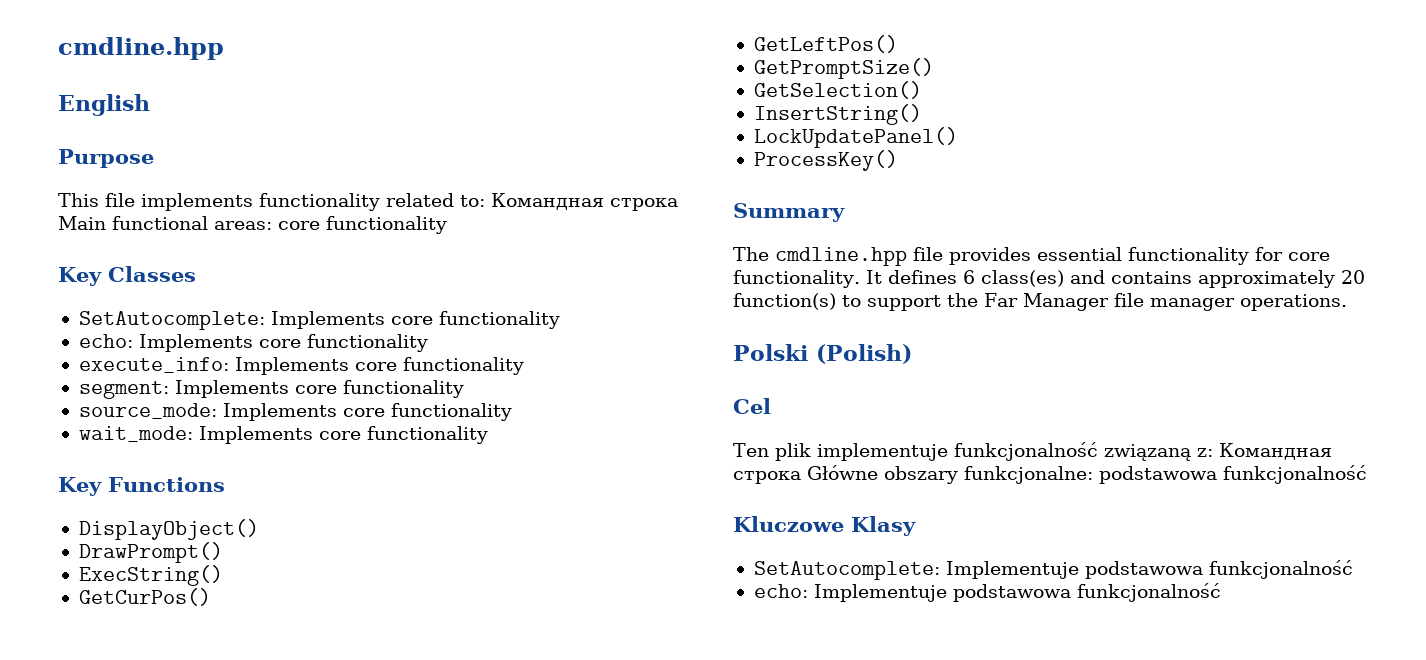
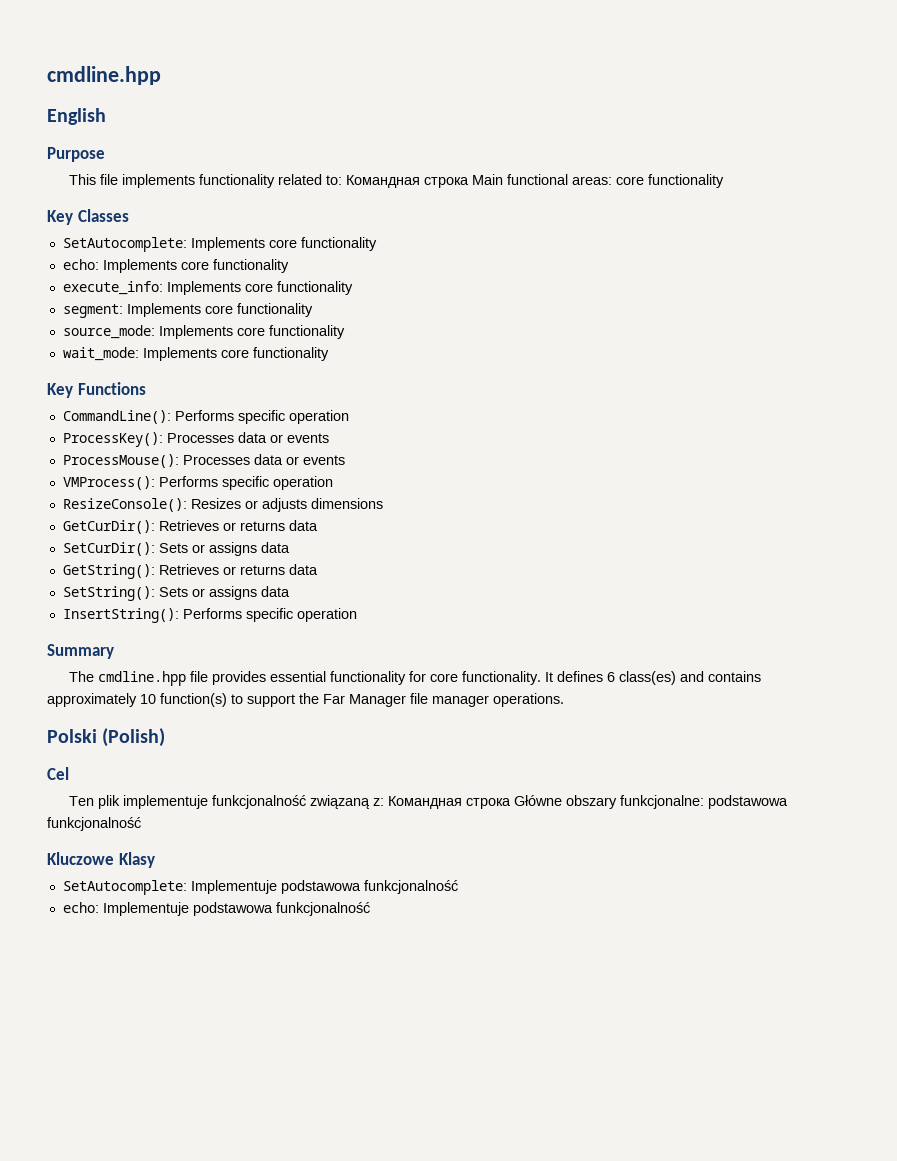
- DisplayObject()
- DrawPrompt()
- ExecString()
- GetCurPos()
- GetLeftPos()
- GetPromptSize()
- GetSelection()
- InsertString()
- LockUpdatePanel()
- ProcessKey()
+ CommandLine(): Performs specific operation
+ ProcessKey(): Processes data or events
+ ProcessMouse(): Processes data or events
+ VMProcess(): Performs specific operation
+ ResizeConsole(): Resizes or adjusts dimensions
+ GetCurDir(): Retrieves or returns data
+ SetCurDir(): Sets or assigns data
+ GetString(): Retrieves or returns data
+ SetString(): Sets or assigns data
+ InsertString(): Performs specific operation
- It defines 6 class(es) and contains approximately 20 function(s) to support the Far Manager file manager operations.
+ It defines 6 class(es) and contains approximately 10 function(s) to support the Far Manager file manager operations.

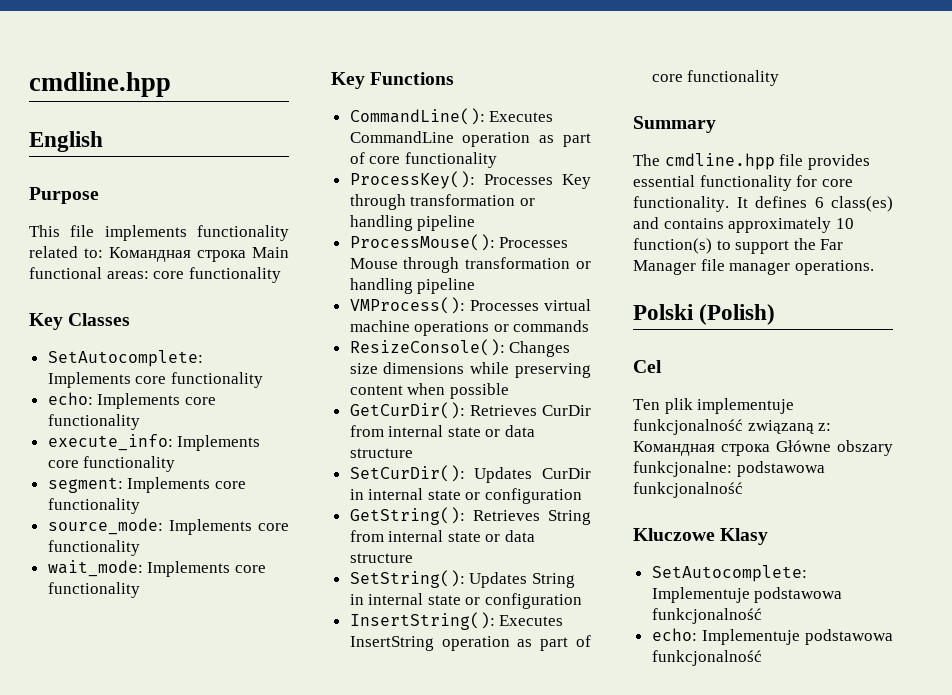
- CommandLine(): Performs specific operation
- ProcessKey(): Processes data or events
- ProcessMouse(): Processes data or events
- VMProcess(): Performs specific operation
- ResizeConsole(): Resizes or adjusts dimensions
- GetCurDir(): Retrieves or returns data
+ CommandLine(): Executes CommandLine operation as part of core functionality
+ ProcessKey(): Processes Key through transformation or handling pipeline
+ ProcessMouse(): Processes Mouse through transformation or handling pipeline
+ VMProcess(): Processes virtual machine operations or commands
+ ResizeConsole(): Changes size dimensions while preserving content when possible
+ GetCurDir(): Retrieves CurDir from internal state or data structure
- SetCurDir(): Sets or assigns data
- GetString(): Retrieves or returns data
+ SetCurDir(): Updates CurDir in internal state or configuration
+ GetString(): Retrieves String from internal state or data structure
- SetString(): Sets or assigns data
+ SetString(): Updates String in internal state or configuration
- InsertString(): Performs specific operation
+ InsertString(): Executes InsertString operation as part of core functionality

